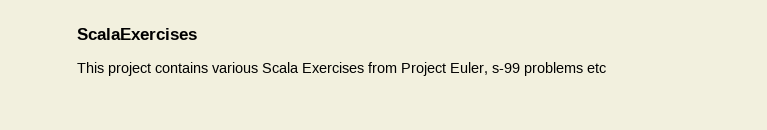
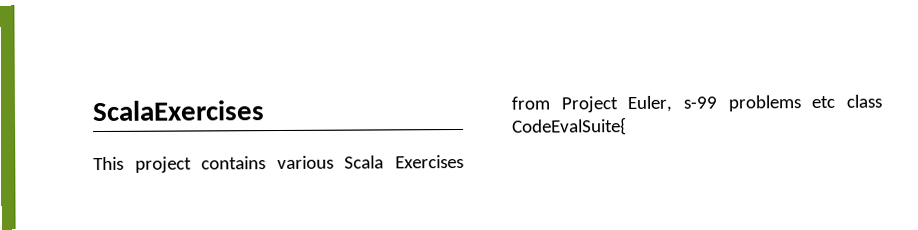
- This project contains various Scala Exercises from Project Euler, s-99 problems etc
+ This project contains various Scala Exercises from Project Euler, s-99 problems etc class CodeEvalSuite{

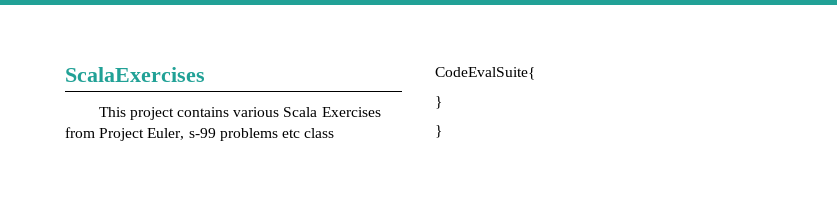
  This project contains various Scala Exercises from Project Euler, s-99 problems etc class CodeEvalSuite{
+ }
+ }

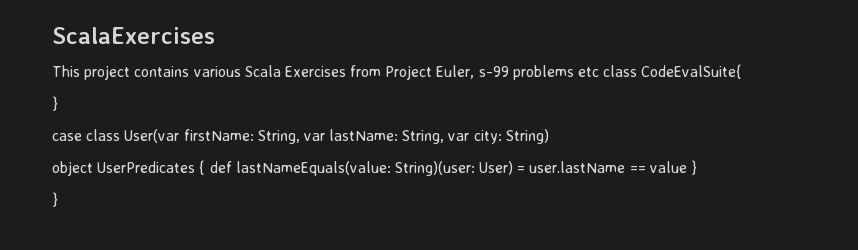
  This project contains various Scala Exercises from Project Euler, s-99 problems etc class CodeEvalSuite{
  }
+ case class User(var firstName: String, var lastName: String, var city: String)
+ object UserPredicates { def lastNameEquals(value: String)(user: User) = user.lastName == value }

